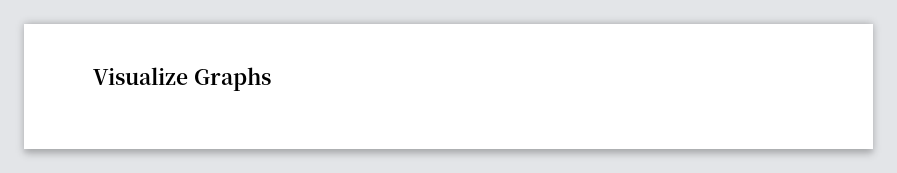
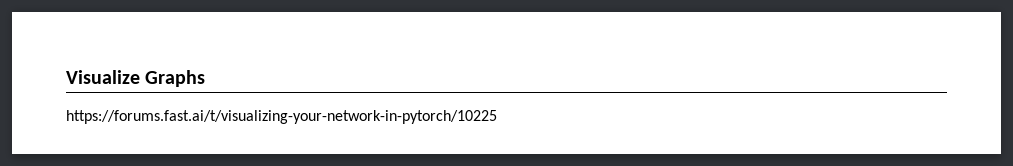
+ https://forums.fast.ai/t/visualizing-your-network-in-pytorch/10225

